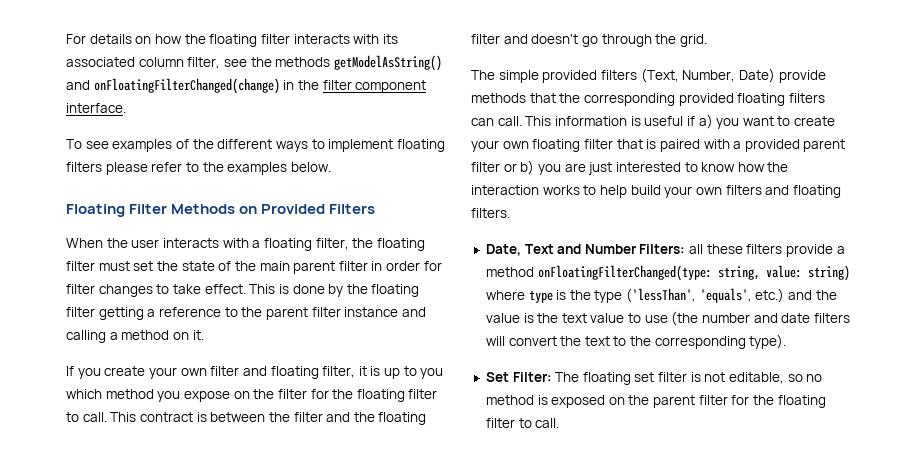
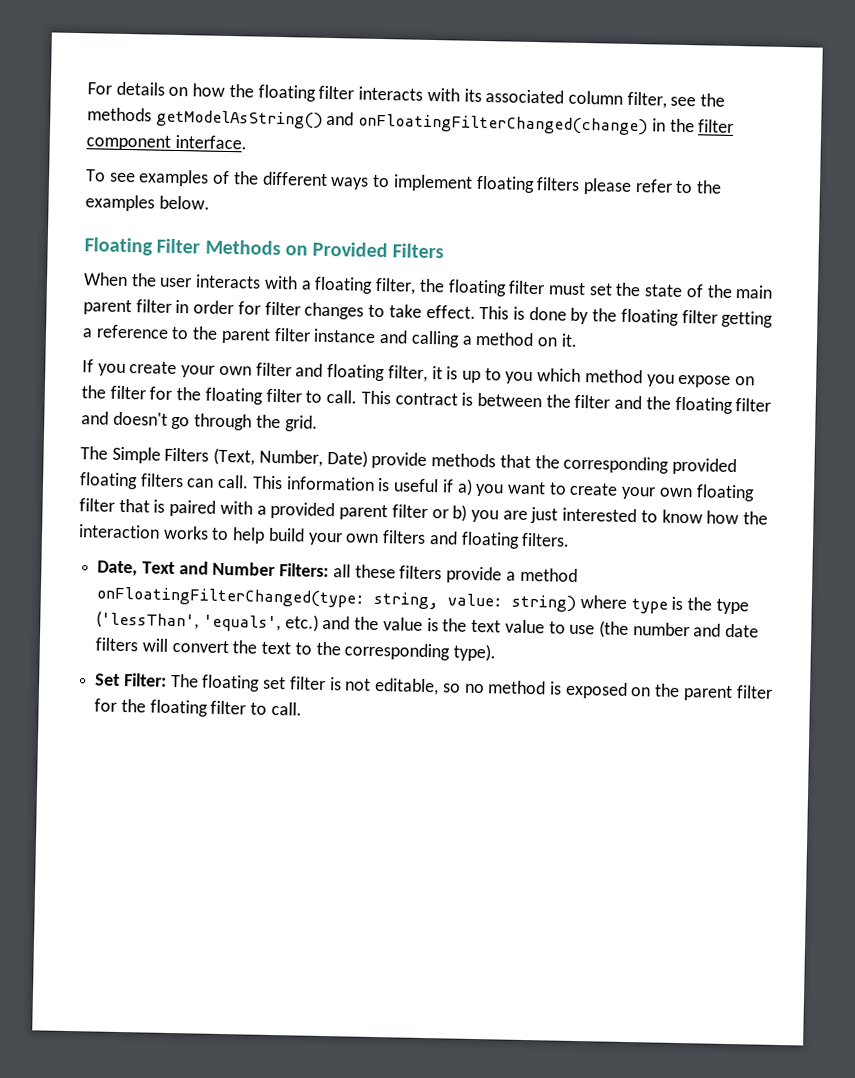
- The simple provided filters (Text, Number, Date) provide methods that the corresponding provided floating filters can call.
+ The Simple Filters (Text, Number, Date) provide methods that the corresponding provided floating filters can call.

